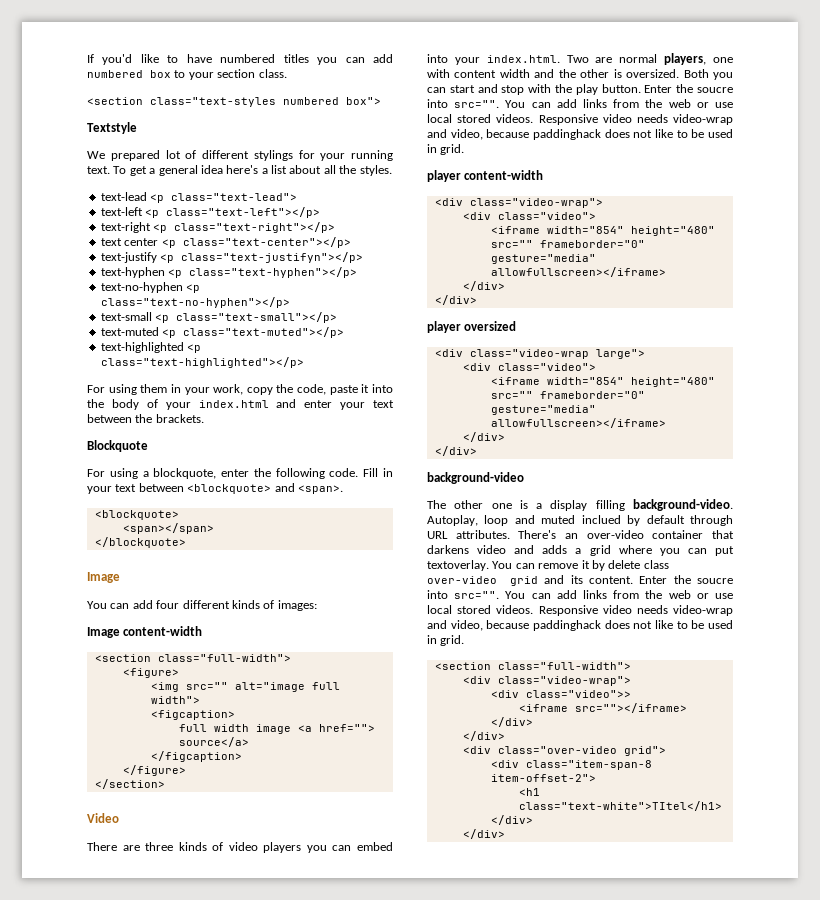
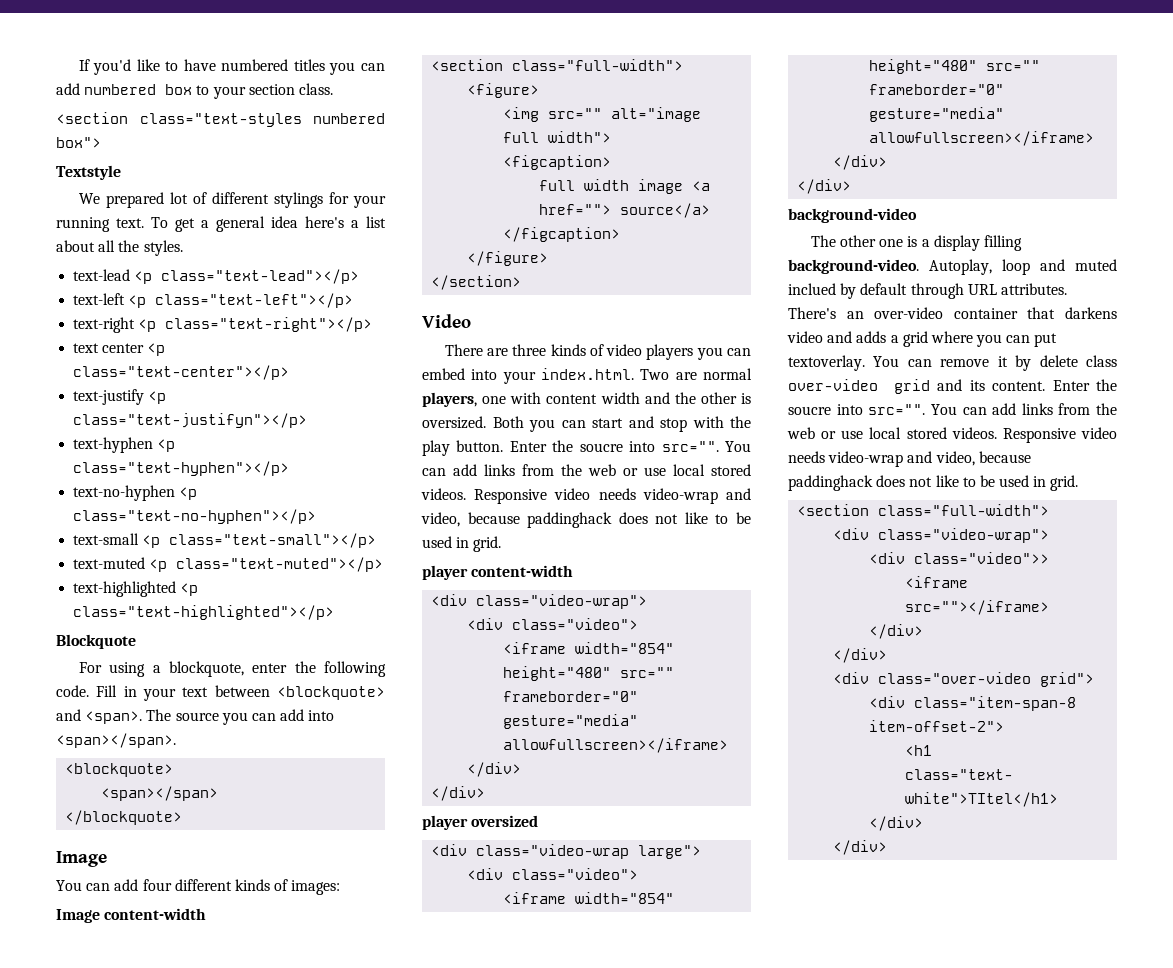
- text-lead <p class="text-lead">
+ text-lead <p class="text-lead"></p>
- For using them in your work, copy the code, paste it into the body of your index.html and enter your text between the brackets.
+ The source you can add into <span></span>.

